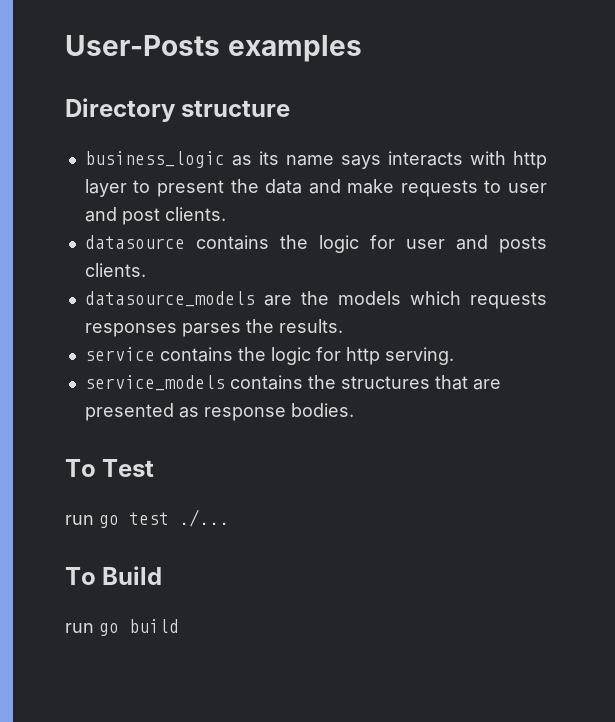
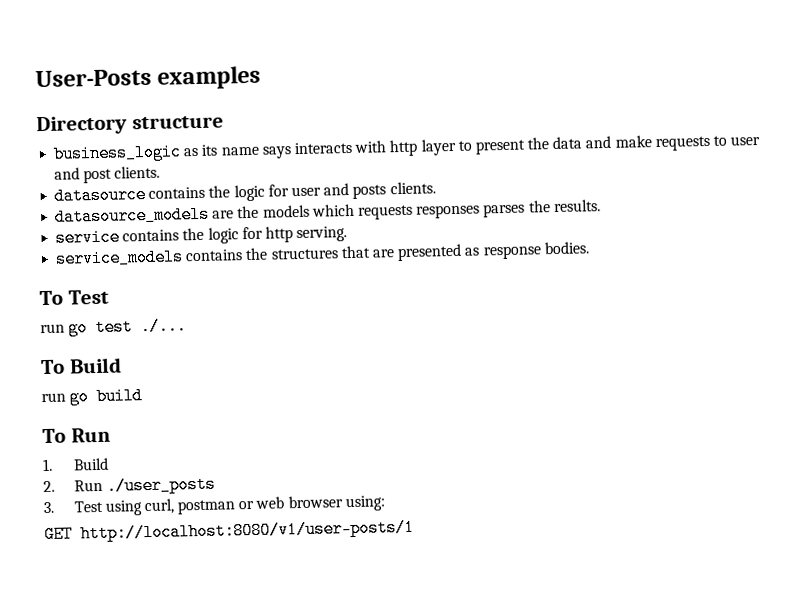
+ To Run
+ 1. Build
+ 2. Run ./user_posts
+ 3. Test using curl, postman or web browser using:
+ GET http://localhost:8080/v1/user-posts/1

